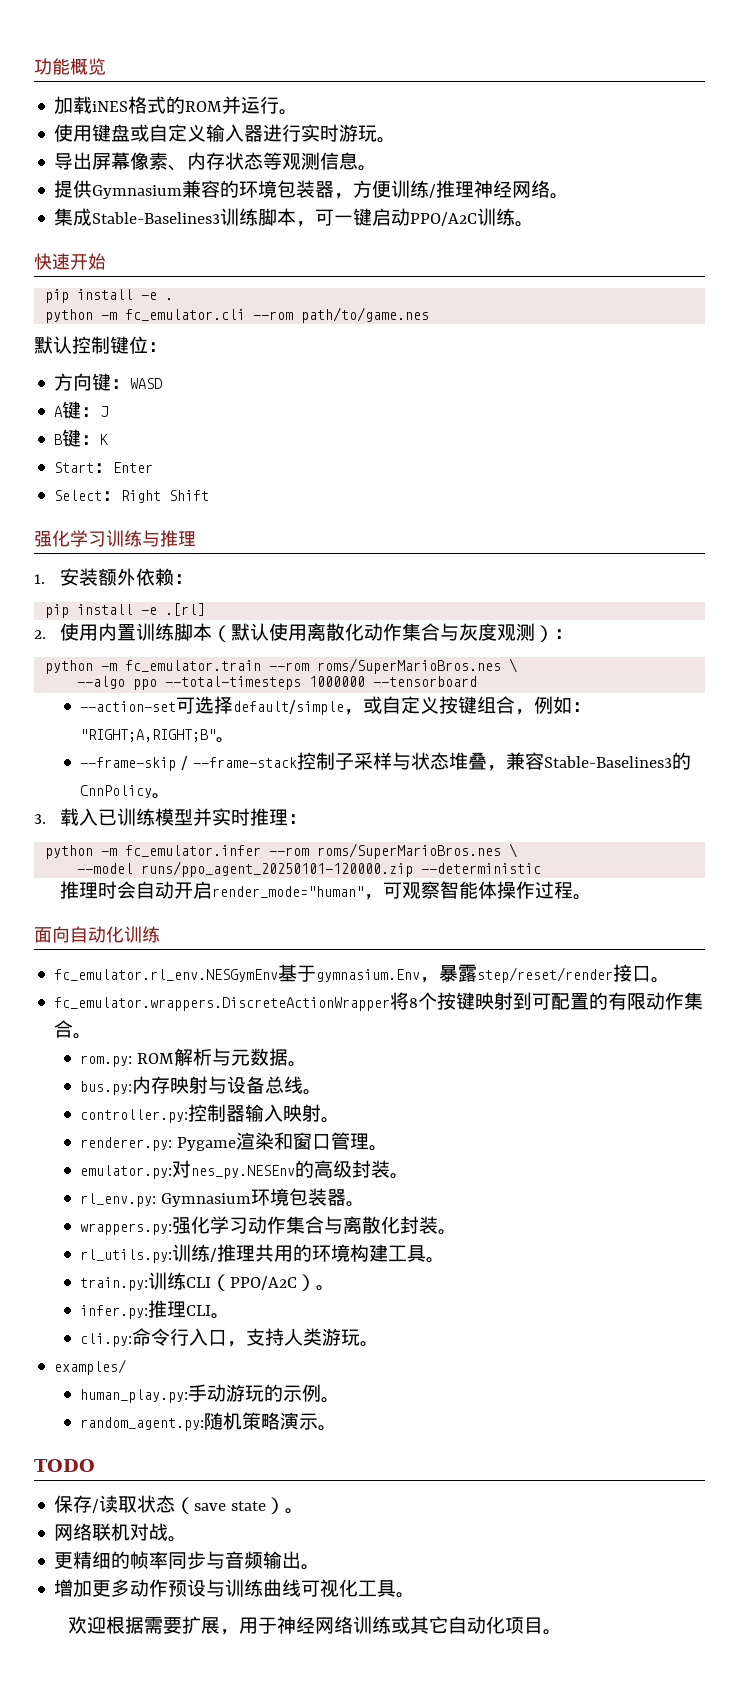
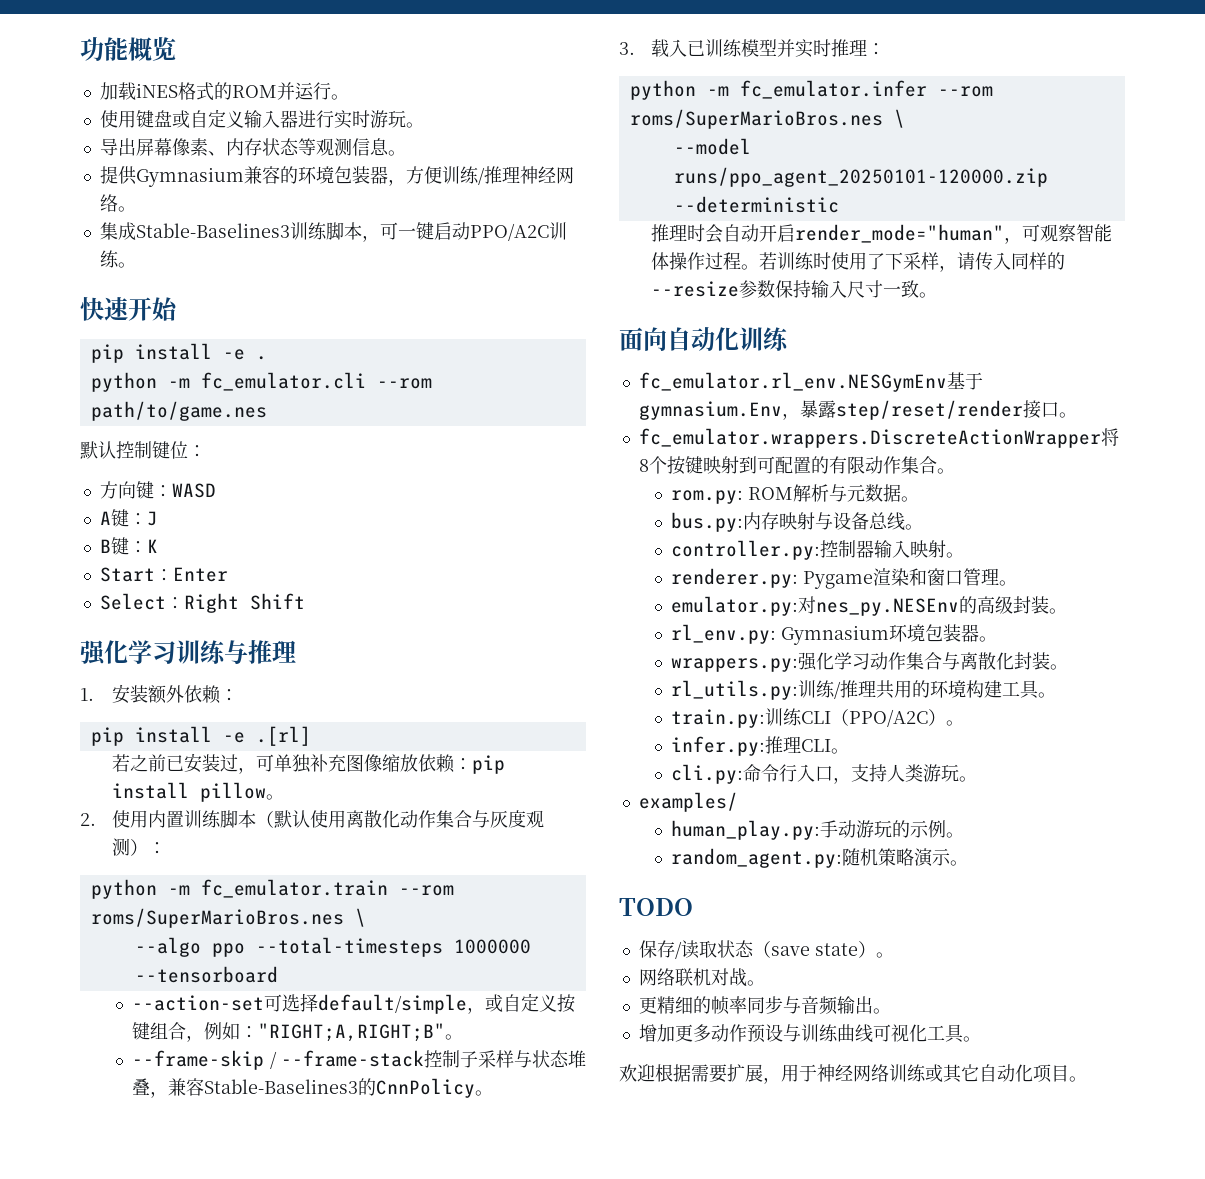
+ 若之前已安装过，可单独补充图像缩放依赖：pip install pillow。
+ 若训练时使用了下采样，请传入同样的--resize参数保持输入尺寸一致。

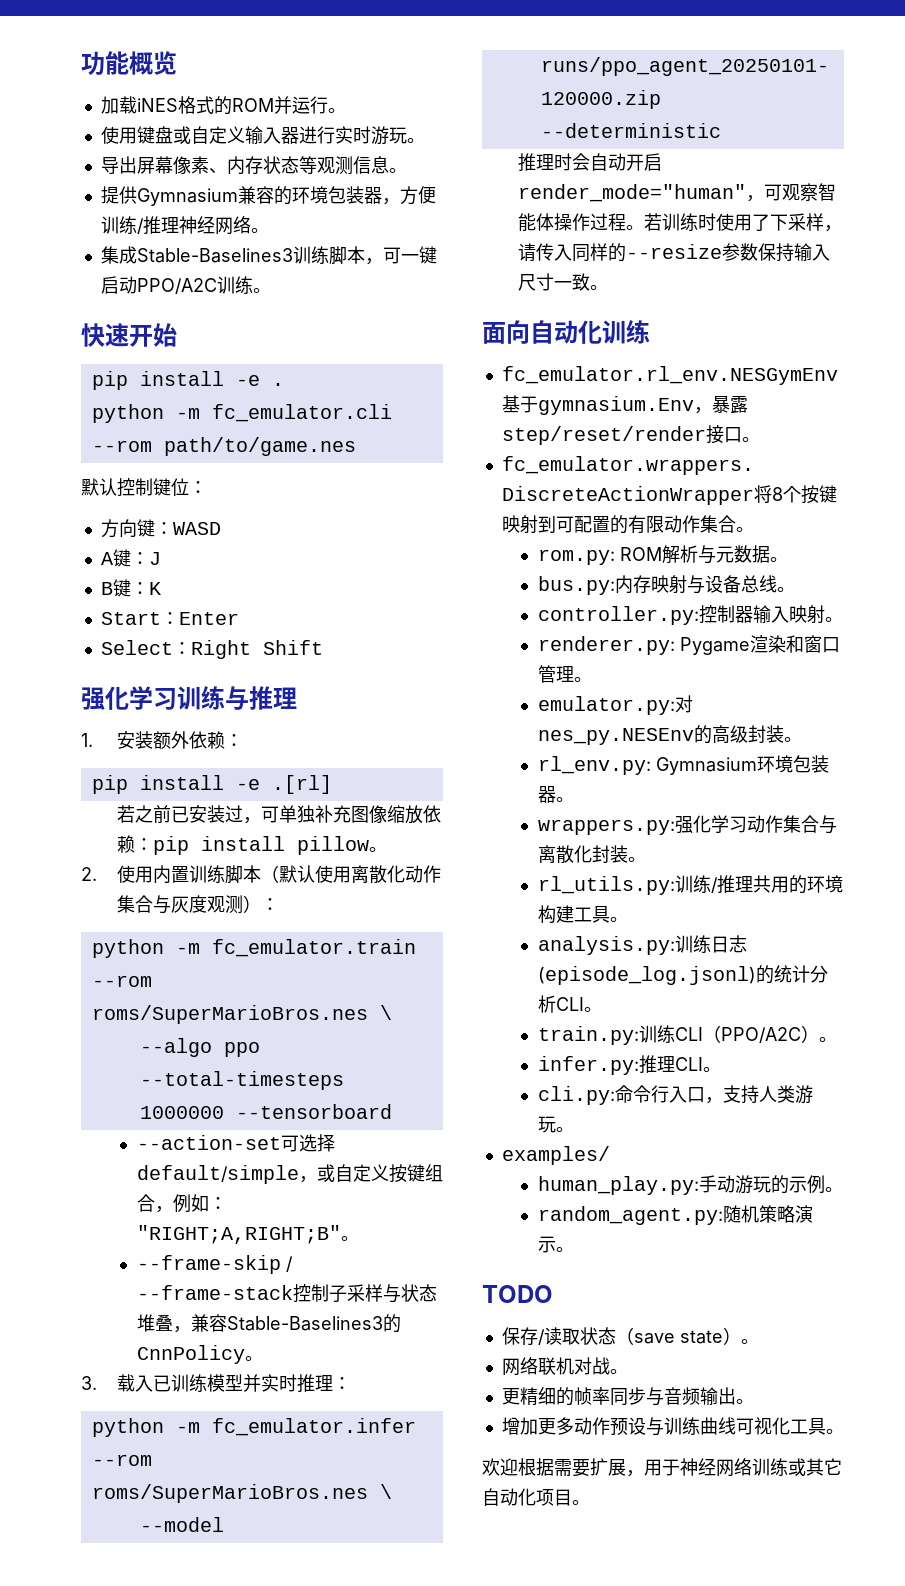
+ analysis.py:训练日志(episode_log.jsonl)的统计分析CLI。

